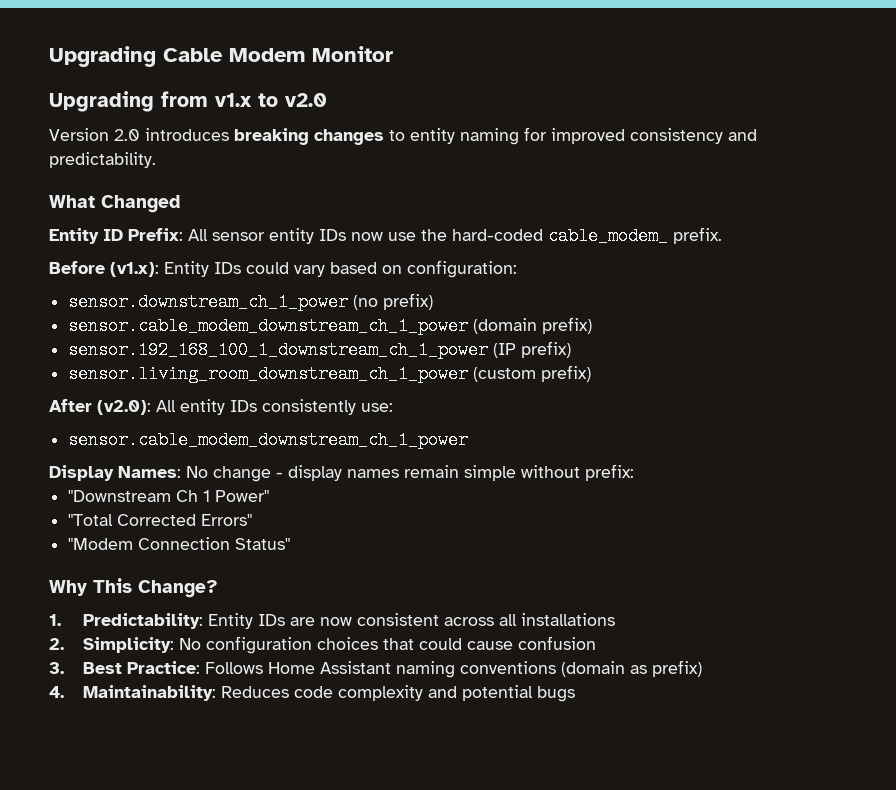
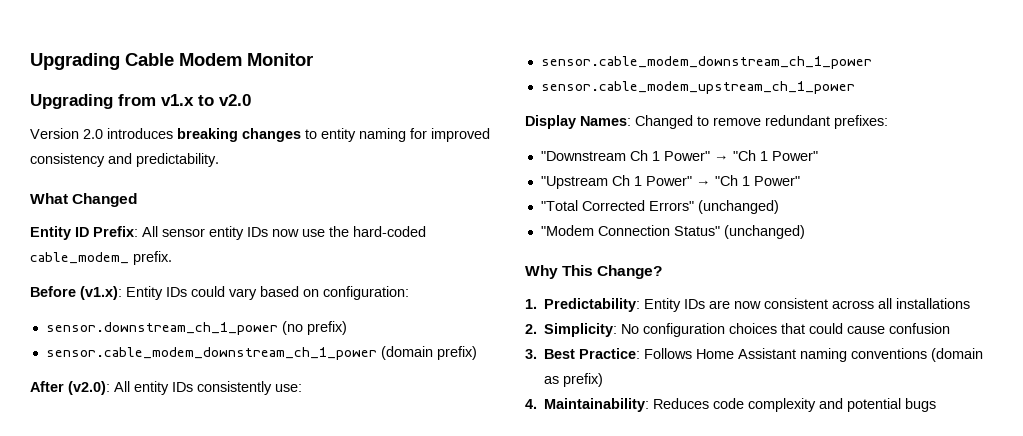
- sensor.192_168_100_1_downstream_ch_1_power (IP prefix)
- sensor.living_room_downstream_ch_1_power (custom prefix)
+ sensor.cable_modem_upstream_ch_1_power
- Display Names: No change - display names remain simple without prefix:
- "Downstream Ch 1 Power"
+ Display Names: Changed to remove redundant prefixes:
+ "Downstream Ch 1 Power" → "Ch 1 Power"
+ "Upstream Ch 1 Power" → "Ch 1 Power"
- "Total Corrected Errors"
+ "Total Corrected Errors" (unchanged)
- "Modem Connection Status"
+ "Modem Connection Status" (unchanged)

